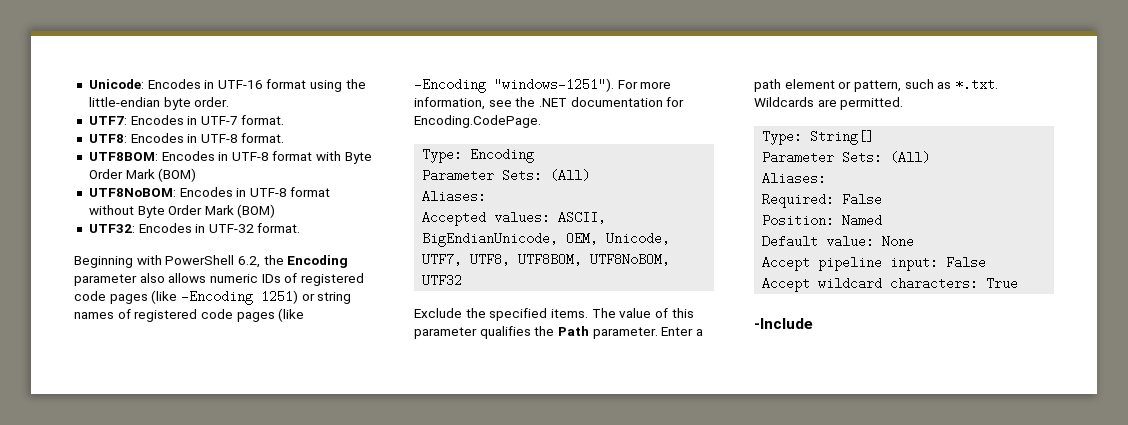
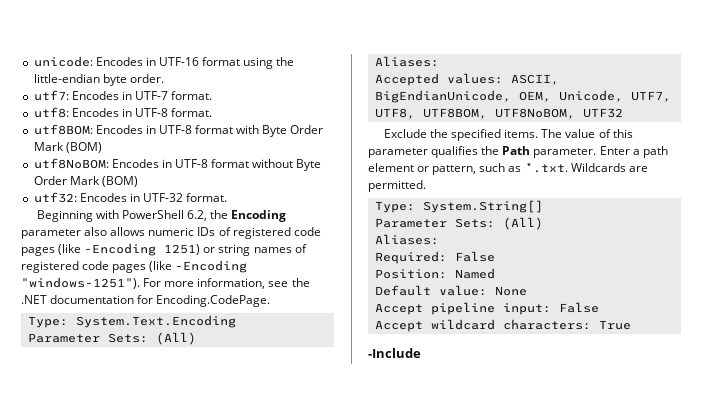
- Unicode: Encodes in UTF-16 format using the little-endian byte order.
+ unicode: Encodes in UTF-16 format using the little-endian byte order.
- UTF7: Encodes in UTF-7 format.
+ utf7: Encodes in UTF-7 format.
- UTF8: Encodes in UTF-8 format.
+ utf8: Encodes in UTF-8 format.
- UTF8BOM: Encodes in UTF-8 format with Byte Order Mark (BOM)
+ utf8BOM: Encodes in UTF-8 format with Byte Order Mark (BOM)
- UTF8NoBOM: Encodes in UTF-8 format without Byte Order Mark (BOM)
+ utf8NoBOM: Encodes in UTF-8 format without Byte Order Mark (BOM)
- UTF32: Encodes in UTF-32 format.
+ utf32: Encodes in UTF-32 format.
- Type: Encoding
+ Type: System.Text.Encoding
- Type: String[]
+ Type: System.String[]

